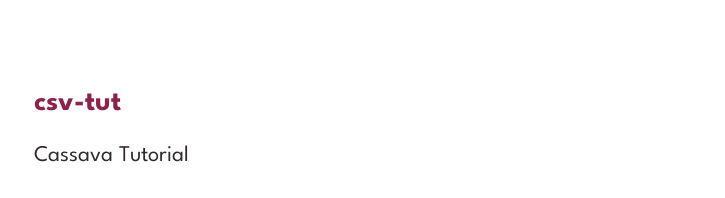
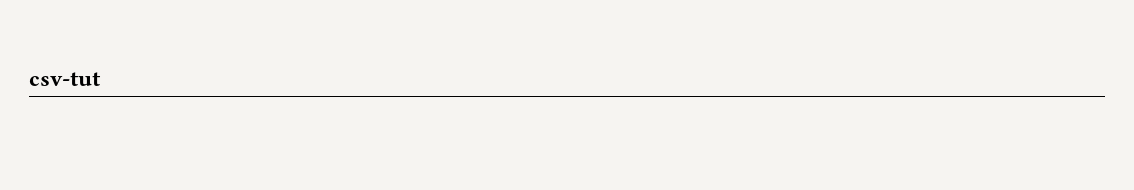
- Cassava Tutorial

